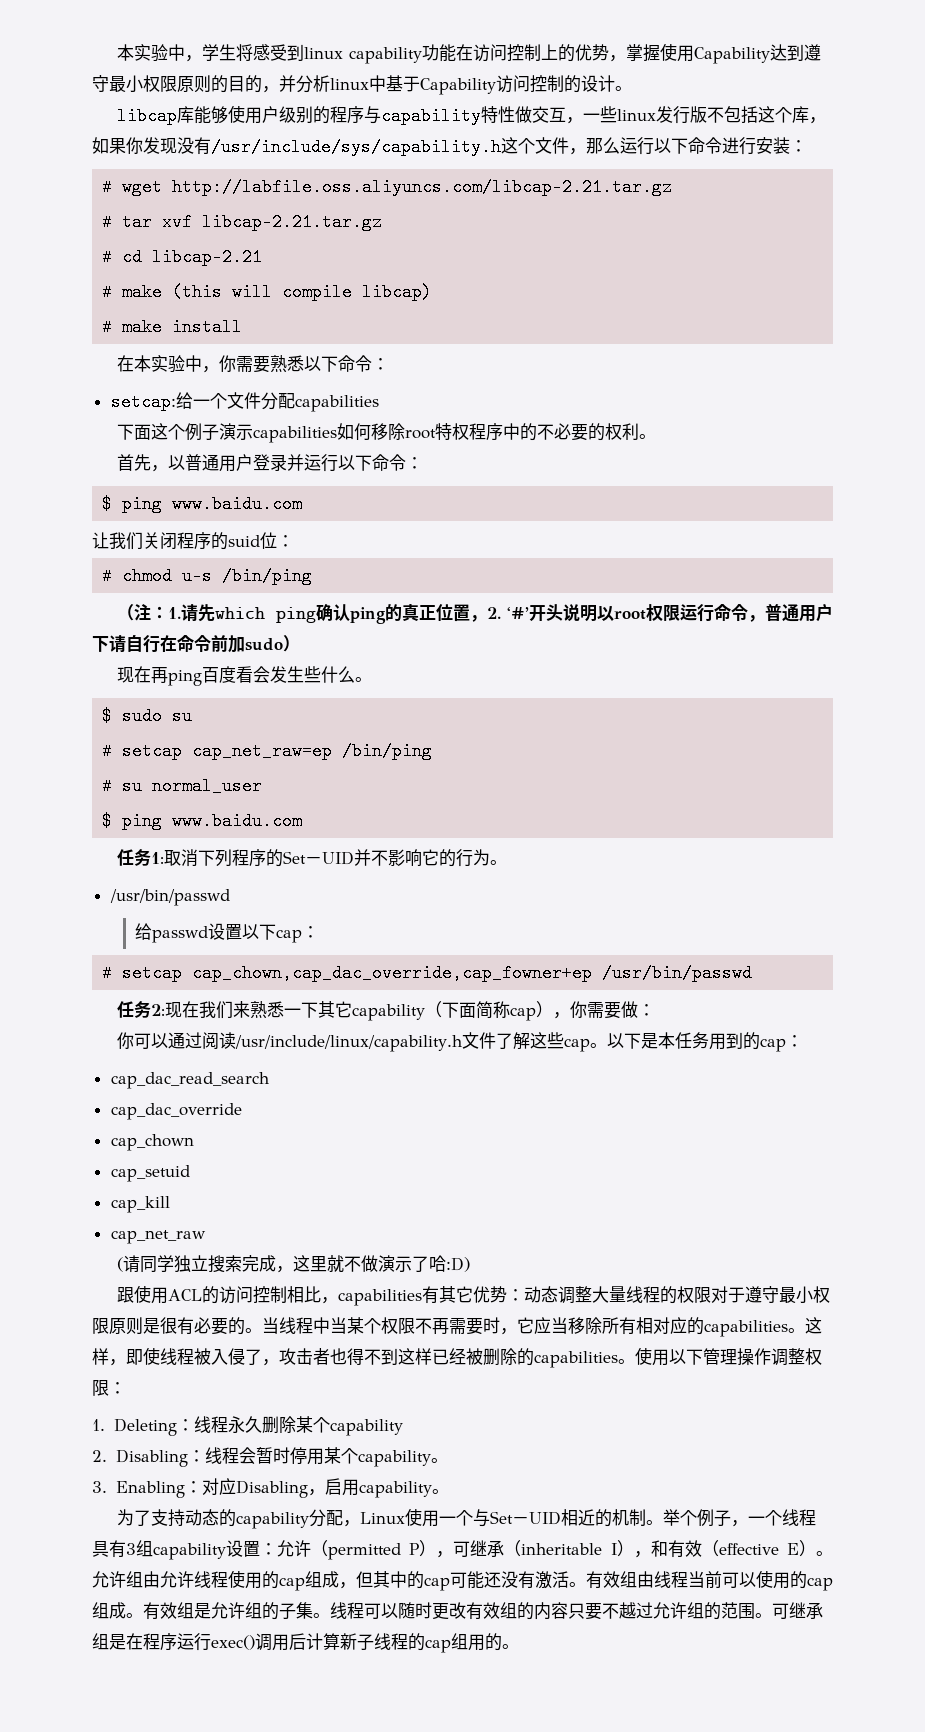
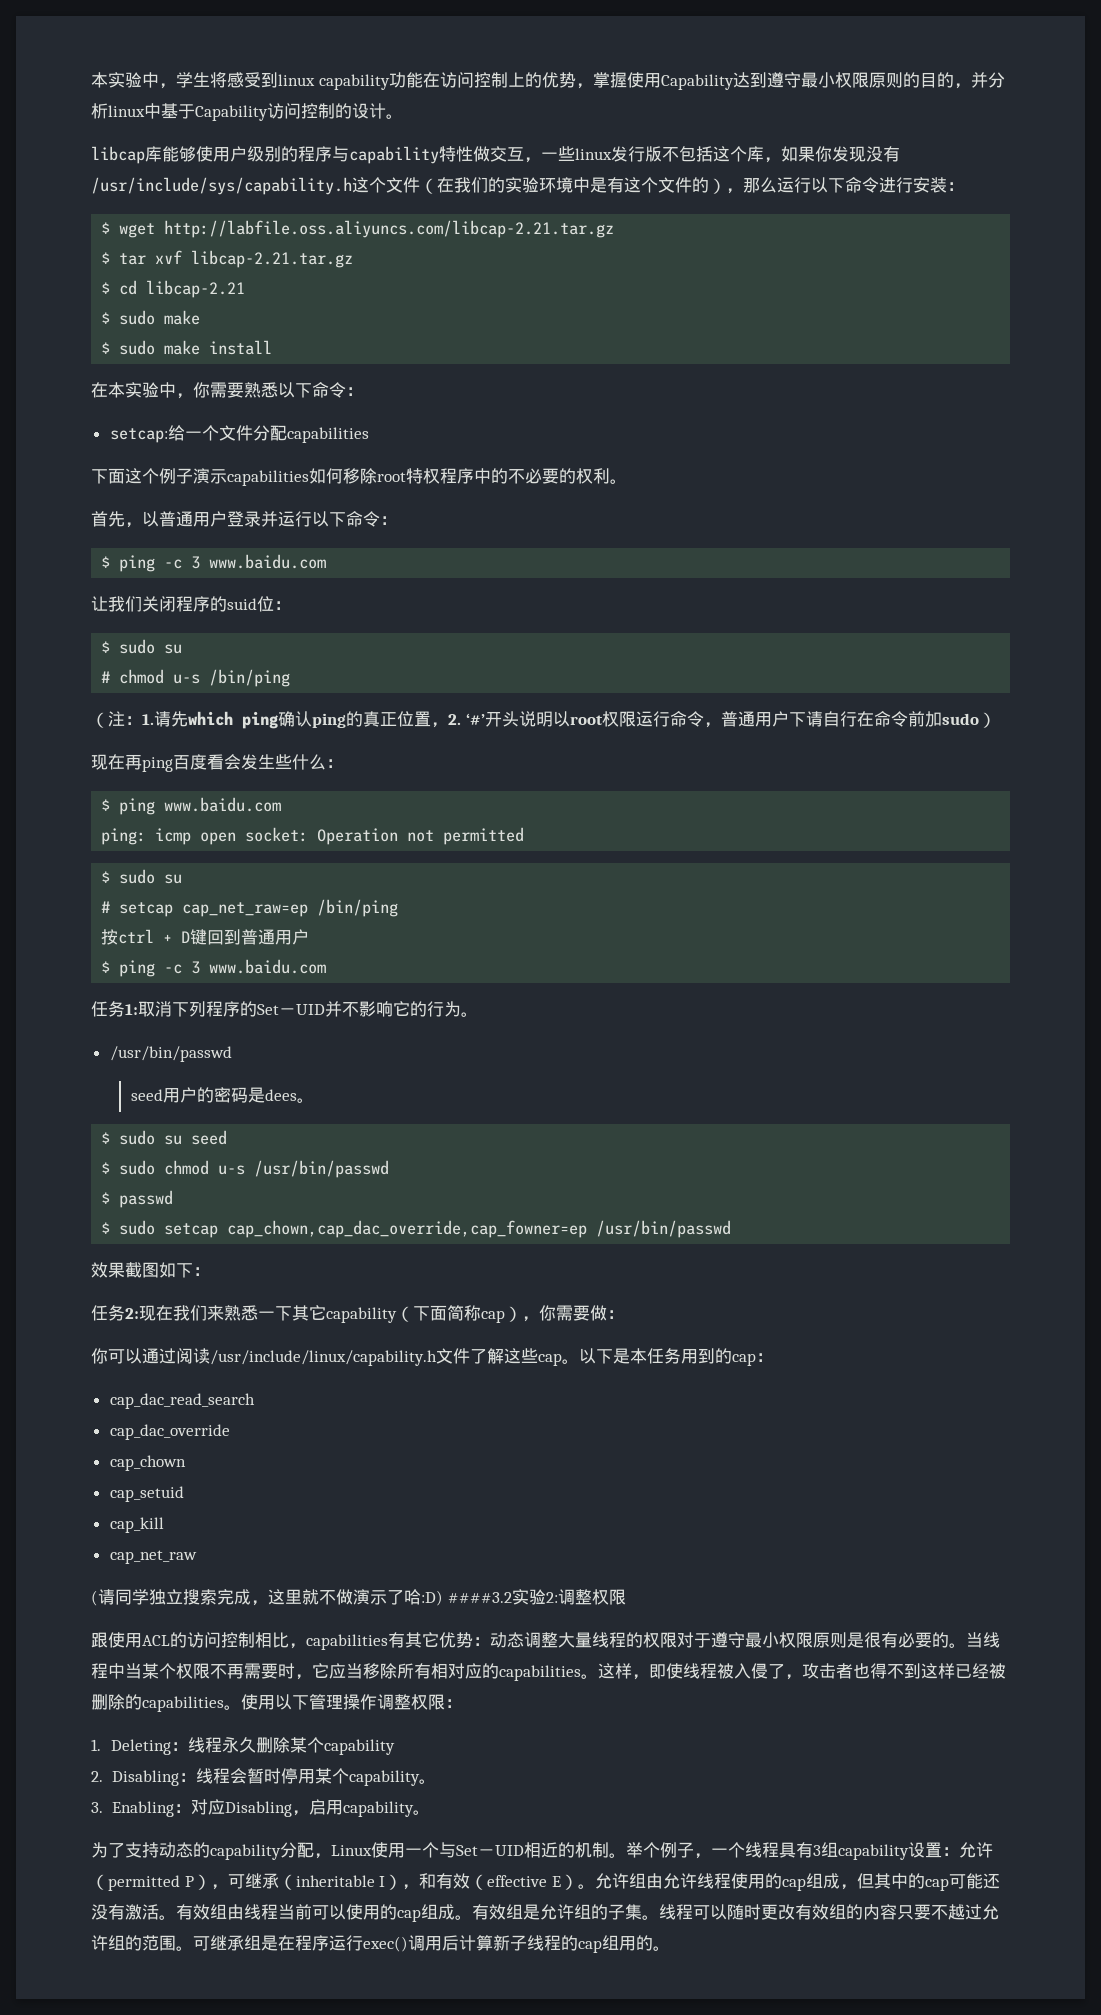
- libcap库能够使用户级别的程序与capability特性做交互，一些linux发行版不包括这个库，如果你发现没有/usr/include/sys/capability.h这个文件，那么运行以下命令进行安装：
+ libcap库能够使用户级别的程序与capability特性做交互，一些linux发行版不包括这个库，如果你发现没有/usr/include/sys/capability.h这个文件（在我们的实验环境中是有这个文件的），那么运行以下命令进行安装：
- # wget http://labfile.oss.aliyuncs.com/libcap-2.21.tar.gz
+ $ wget http://labfile.oss.aliyuncs.com/libcap-2.21.tar.gz
- # tar xvf libcap-2.21.tar.gz
+ $ tar xvf libcap-2.21.tar.gz
- # cd libcap-2.21
- # make (this will compile libcap)
- # make install
+ $ cd libcap-2.21
+ $ sudo make
+ $ sudo make install
  首先，以普通用户登录并运行以下命令：
- $ ping www.baidu.com
+ $ ping -c 3 www.baidu.com
  让我们关闭程序的suid位：
+ $ sudo su
- 现在再ping百度看会发生些什么。
+ 现在再ping百度看会发生些什么：
+ $ ping www.baidu.com
+ ping: icmp open socket: Operation not permitted
- # su normal_user
- $ ping www.baidu.com
+ 按ctrl + D键回到普通用户
+ $ ping -c 3 www.baidu.com
- 给passwd设置以下cap：
- # setcap cap_chown,cap_dac_override,cap_fowner+ep /usr/bin/passwd
+ seed用户的密码是dees。
+ $ sudo su seed
+ $ sudo chmod u-s /usr/bin/passwd
+ $ passwd
+ $ sudo setcap cap_chown,cap_dac_override,cap_fowner=ep /usr/bin/passwd
+ 效果截图如下：
- (请同学独立搜索完成，这里就不做演示了哈:D)
+ (请同学独立搜索完成，这里就不做演示了哈:D) ####3.2实验2:调整权限

